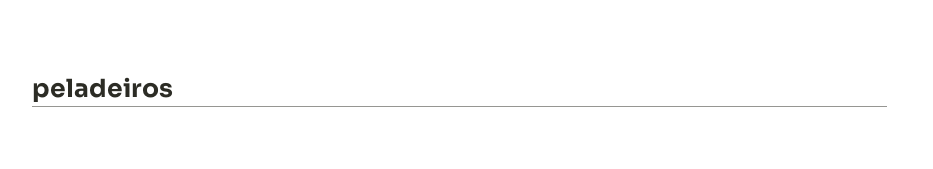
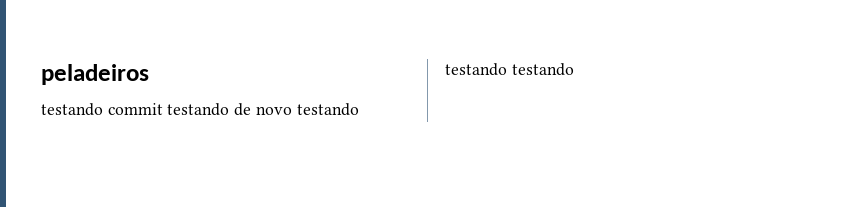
+ testando commit testando de novo testando testando testando

